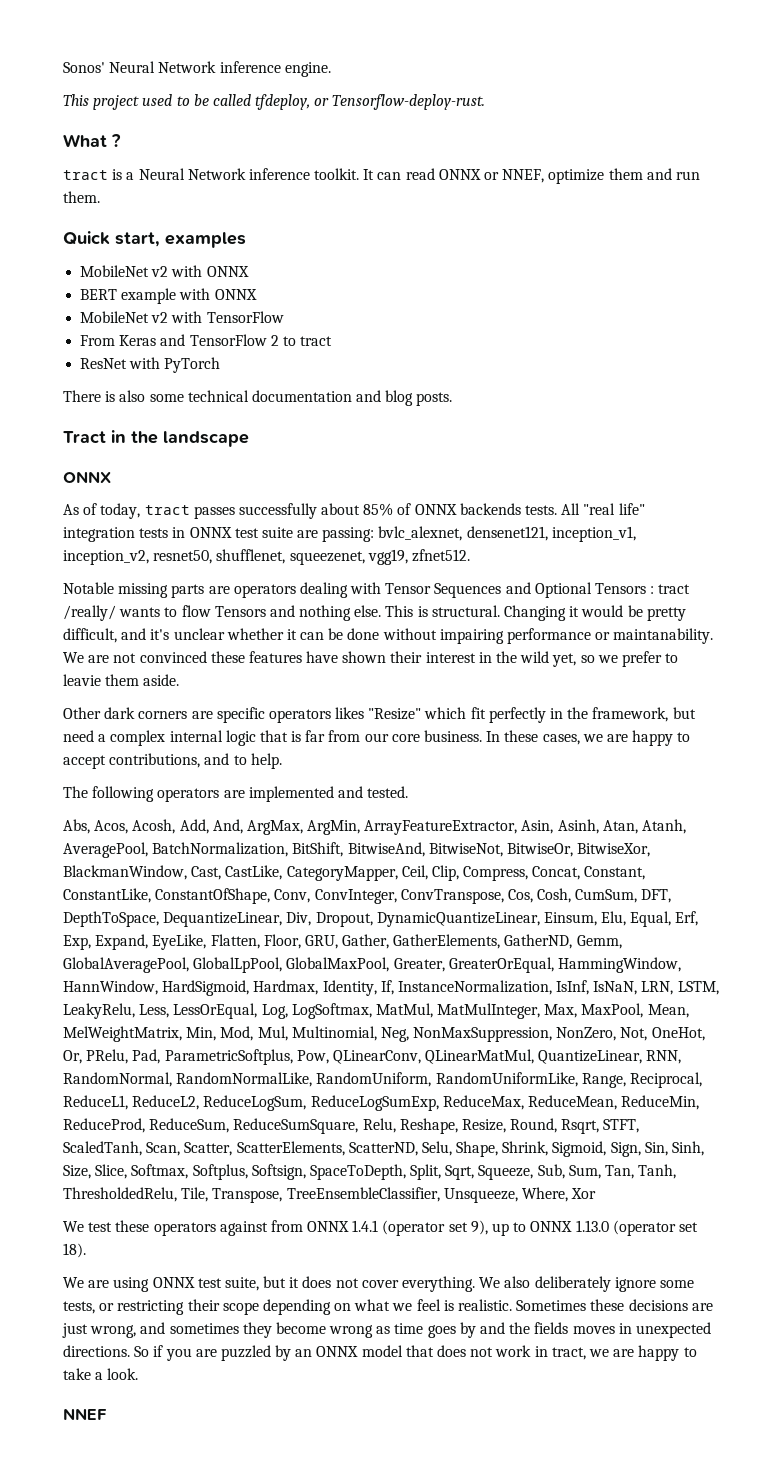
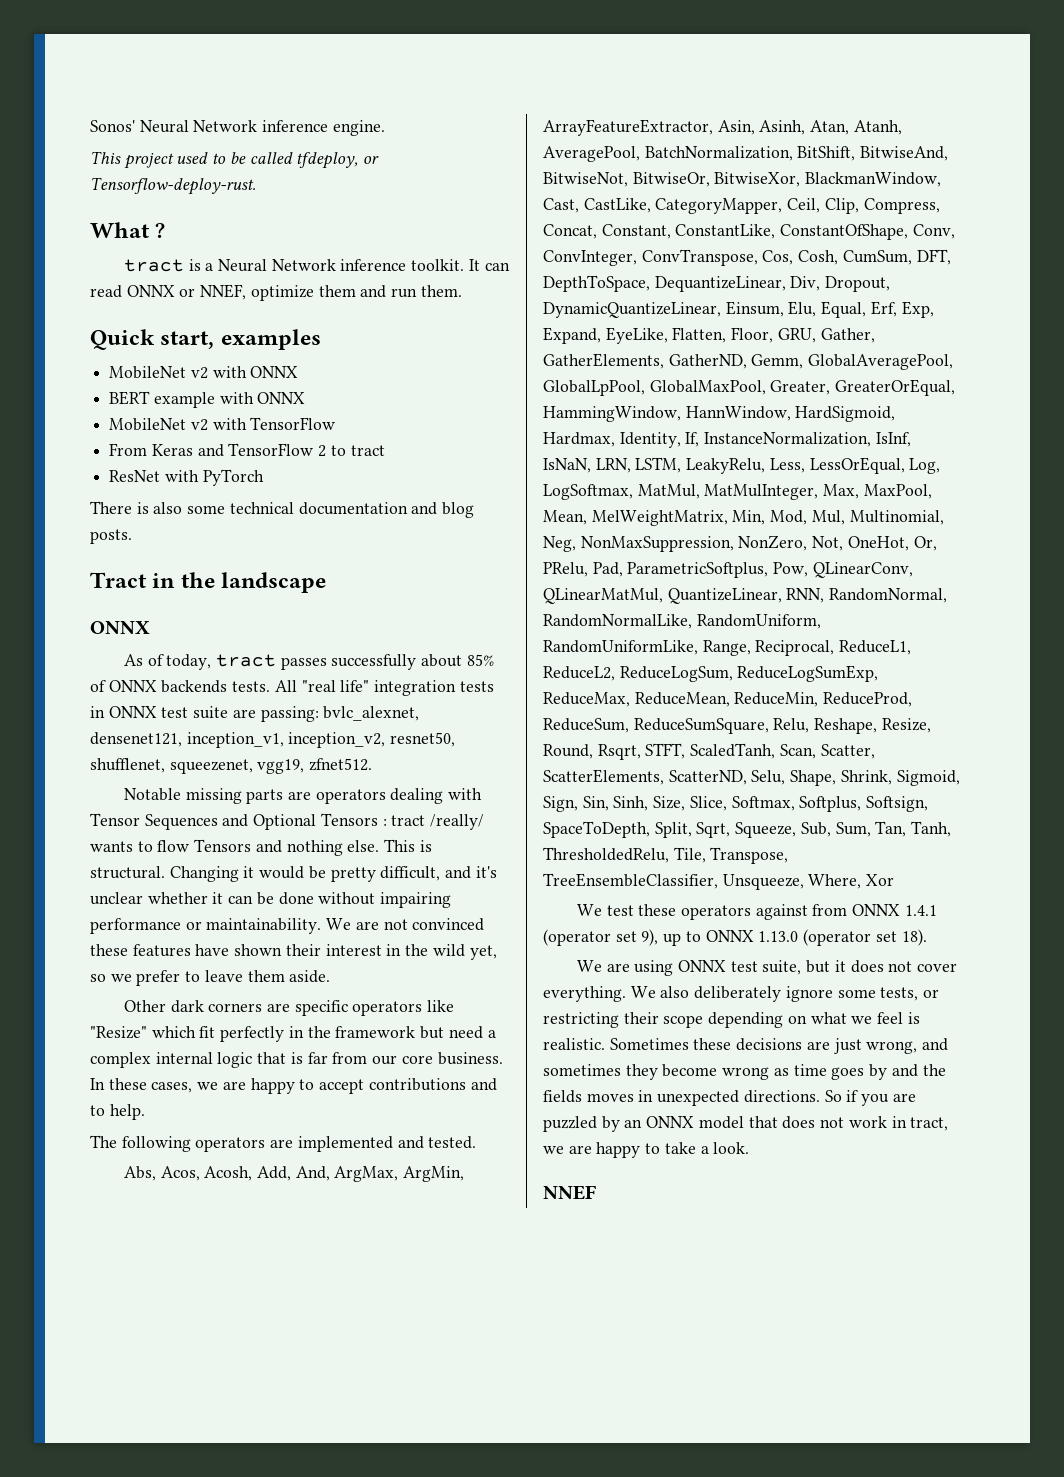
- Changing it would be pretty difficult, and it's unclear whether it can be done without impairing performance or maintanability.
+ Changing it would be pretty difficult, and it's unclear whether it can be done without impairing performance or maintainability.
- We are not convinced these features have shown their interest in the wild yet, so we prefer to leavie them aside.
+ We are not convinced these features have shown their interest in the wild yet, so we prefer to leave them aside.
- Other dark corners are specific operators likes "Resize" which fit perfectly in the framework, but need a complex internal logic that is far from our core business.
+ Other dark corners are specific operators like "Resize" which fit perfectly in the framework but need a complex internal logic that is far from our core business.
- In these cases, we are happy to accept contributions, and to help.
+ In these cases, we are happy to accept contributions and to help.

